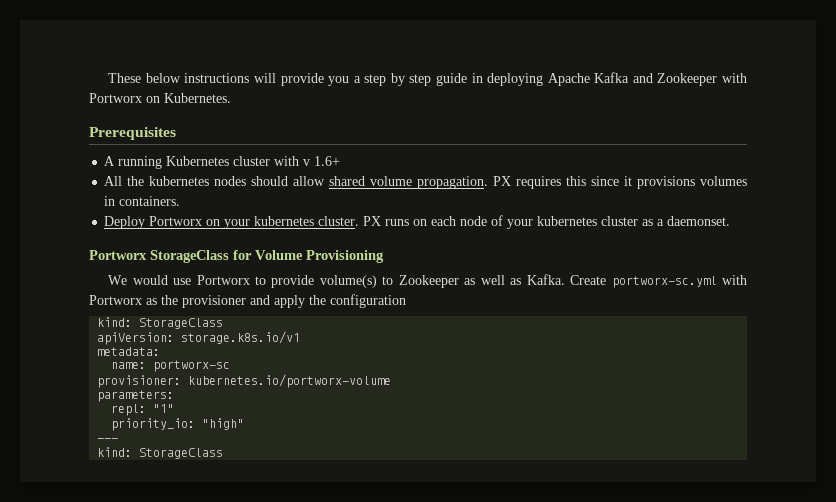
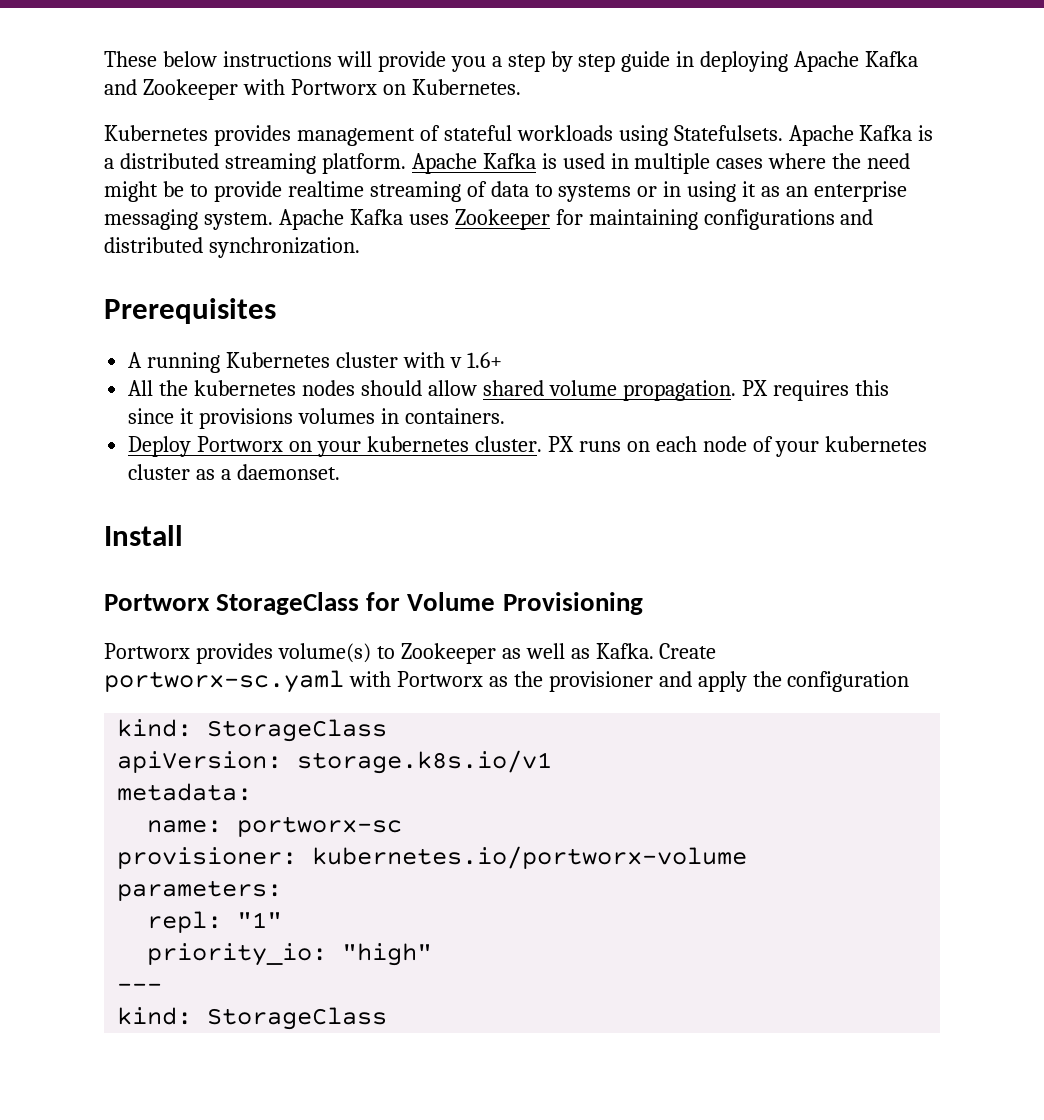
+ Kubernetes provides management of stateful workloads using Statefulsets. Apache Kafka is a distributed streaming platform. Apache Kafka is used in multiple cases where the need might be to provide realtime streaming of data to systems or in using it as an enterprise messaging system. Apache Kafka uses Zookeeper for maintaining configurations and distributed synchronization.
+ Install
- We would use Portworx to provide volume(s) to Zookeeper as well as Kafka.
+ Portworx provides volume(s) to Zookeeper as well as Kafka.
- Create portworx-sc.yml with Portworx as the provisioner and apply the configuration
+ Create portworx-sc.yaml with Portworx as the provisioner and apply the configuration

